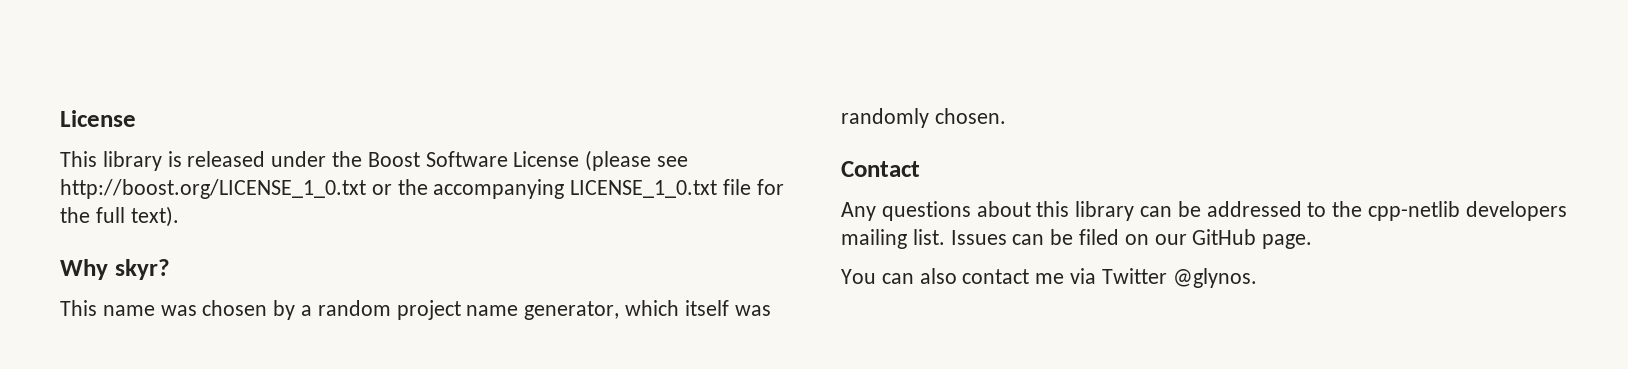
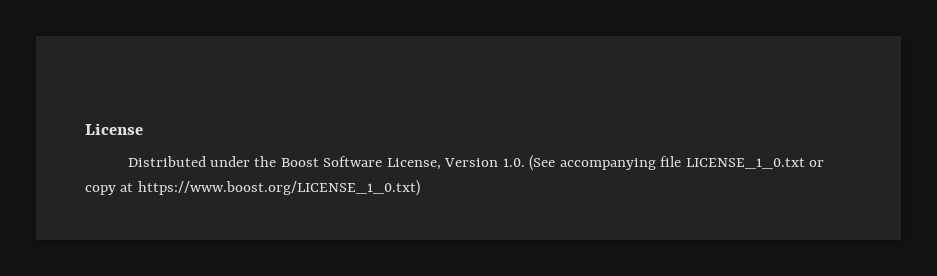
- This library is released under the Boost Software License (please see http://boost.org/LICENSE_1_0.txt or the accompanying LICENSE_1_0.txt file for the full text).
- Why skyr?
- This name was chosen by a random project name generator, which itself was randomly chosen.
- Contact
- Any questions about this library can be addressed to the cpp-netlib developers mailing list. Issues can be filed on our GitHub page.
- You can also contact me via Twitter @glynos.
+ Distributed under the Boost Software License, Version 1.0. (See accompanying file LICENSE_1_0.txt or copy at https://www.boost.org/LICENSE_1_0.txt)

